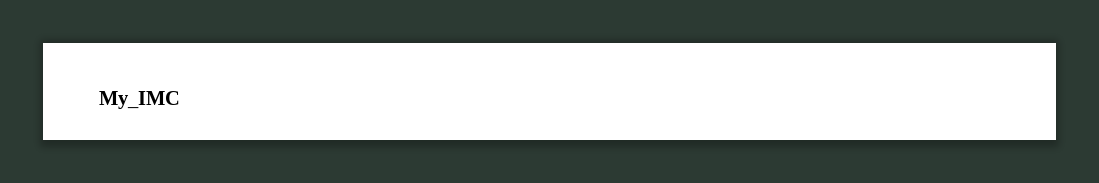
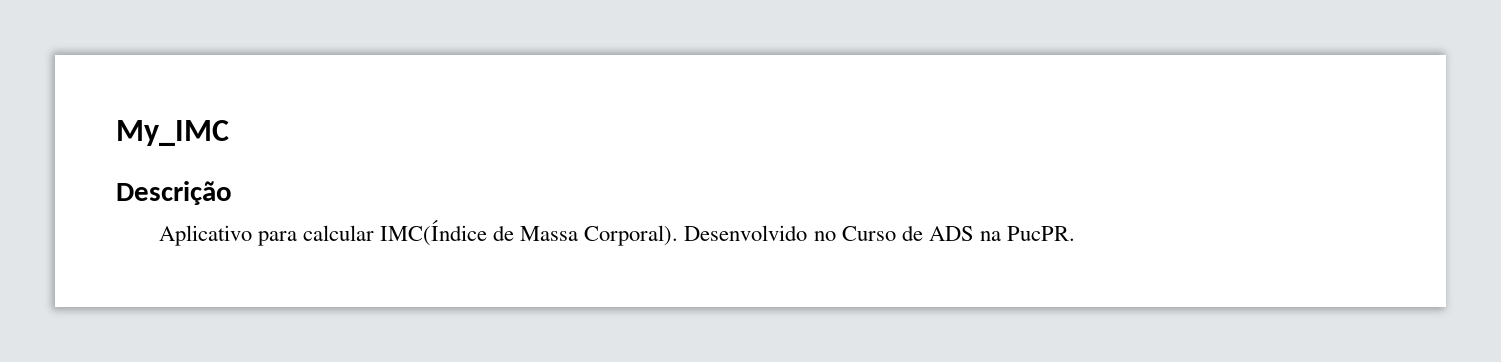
+ Descrição
+ Aplicativo para calcular IMC(Índice de Massa Corporal). Desenvolvido no Curso de ADS na PucPR.

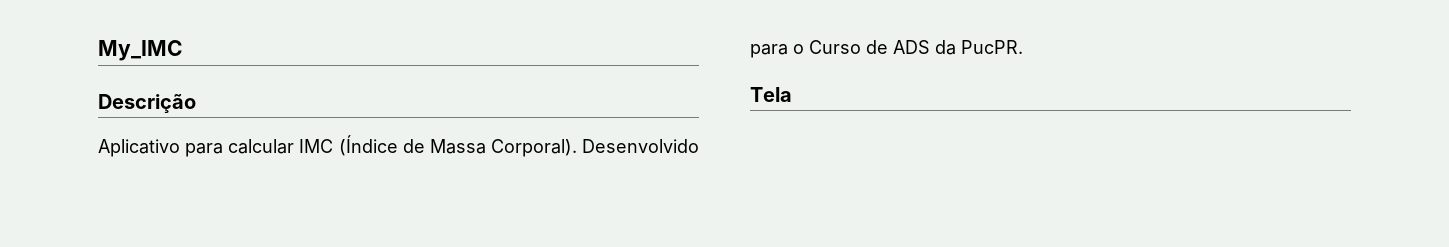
- Aplicativo para calcular IMC(Índice de Massa Corporal).
+ Aplicativo para calcular IMC (Índice de Massa Corporal).
- Desenvolvido no Curso de ADS na PucPR.
+ Desenvolvido para o Curso de ADS da PucPR.
+ Tela

